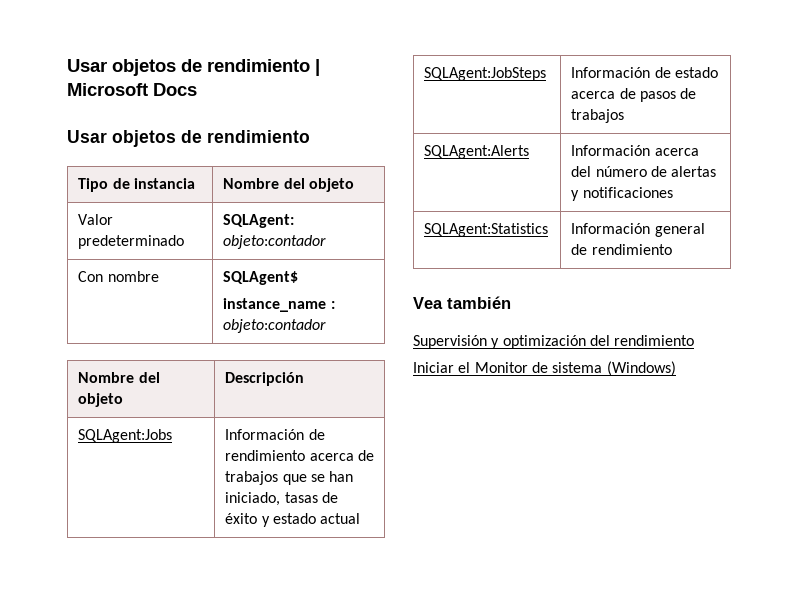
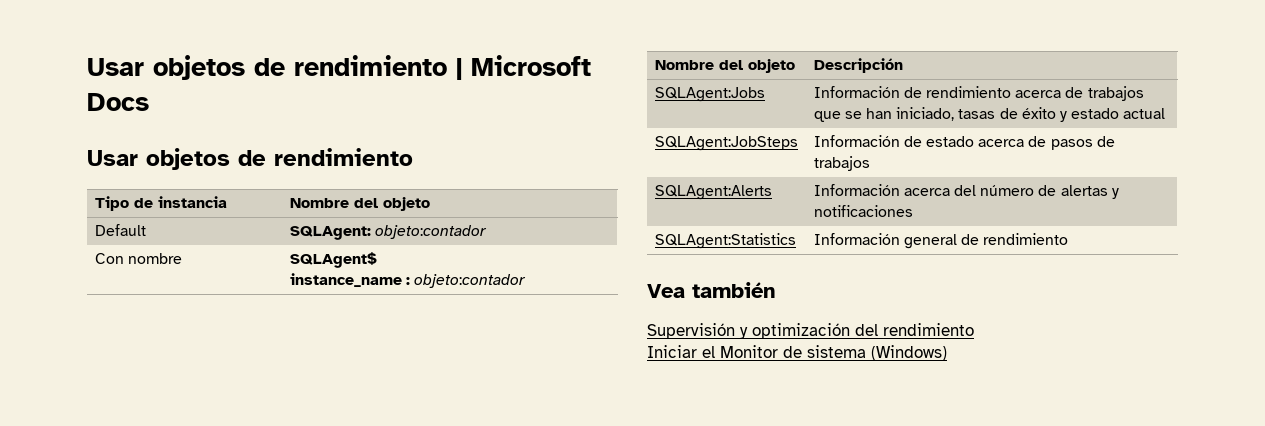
- Valor predeterminado | SQLAgent: objeto:contador
+ Default | SQLAgent: objeto:contador

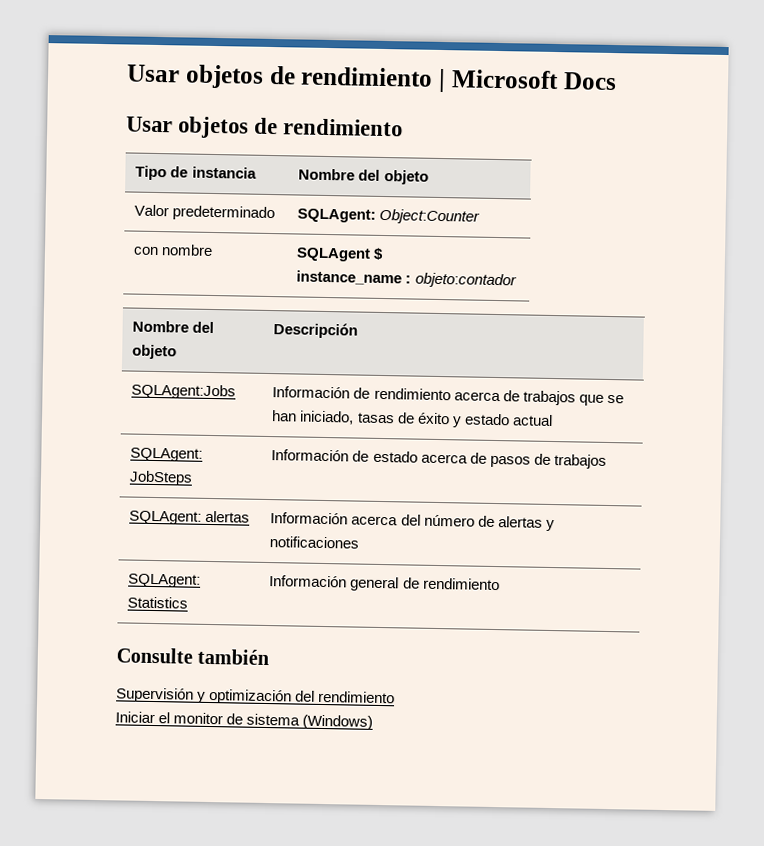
- Default | SQLAgent: objeto:contador
- Con nombre | SQLAgent$
+ Valor predeterminado | SQLAgent: Object:Counter
+ con nombre | SQLAgent $
- SQLAgent:JobSteps | Información de estado acerca de pasos de trabajos
+ SQLAgent: JobSteps | Información de estado acerca de pasos de trabajos
- SQLAgent:Alerts | Información acerca del número de alertas y notificaciones
+ SQLAgent: alertas | Información acerca del número de alertas y notificaciones
- SQLAgent:Statistics | Información general de rendimiento
+ SQLAgent: Statistics | Información general de rendimiento
- Vea también
+ Consulte también
- Iniciar el Monitor de sistema (Windows)
+ Iniciar el monitor de sistema (Windows)

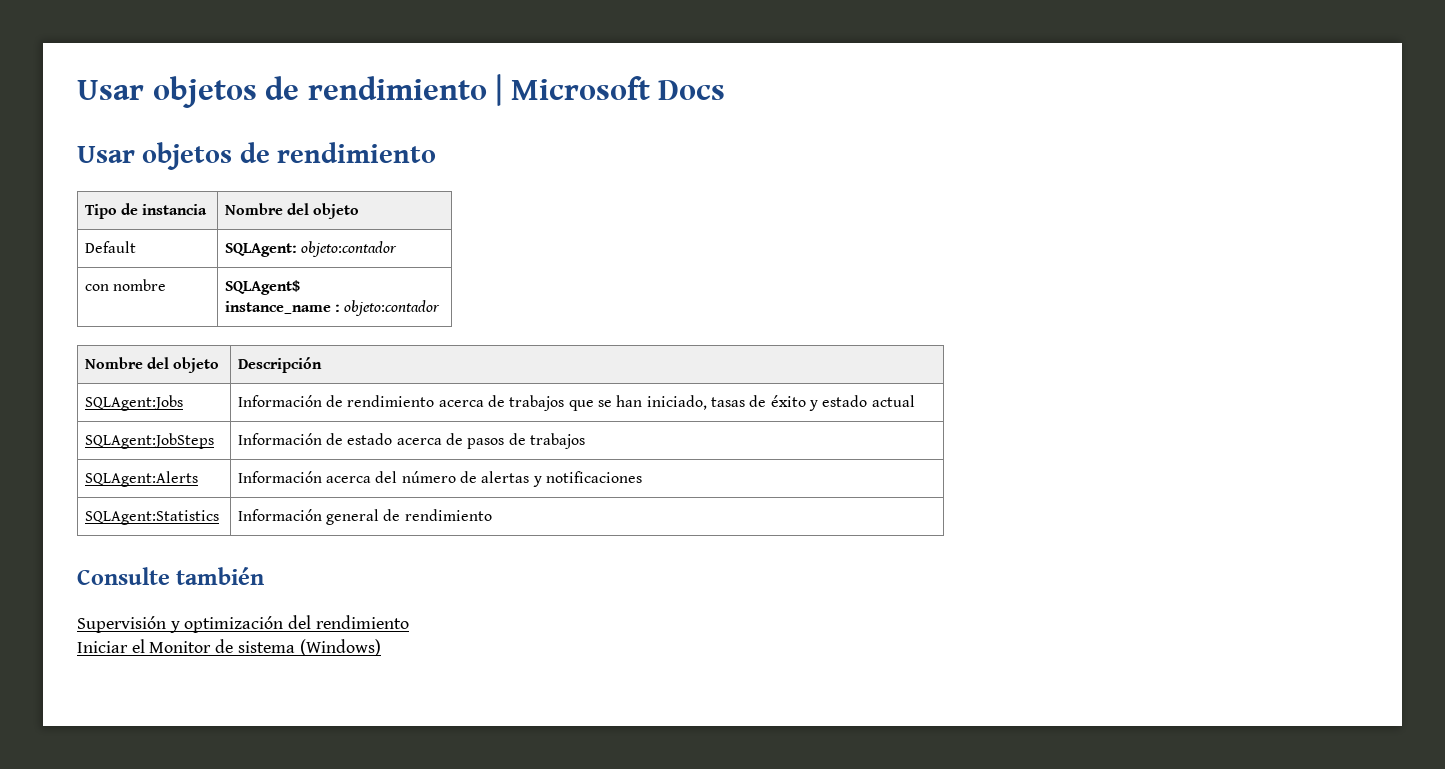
- Valor predeterminado | SQLAgent: Object:Counter
+ Default | SQLAgent: objeto:contador
- con nombre | SQLAgent $
+ con nombre | SQLAgent$
- SQLAgent: JobSteps | Información de estado acerca de pasos de trabajos
+ SQLAgent:JobSteps | Información de estado acerca de pasos de trabajos
- SQLAgent: alertas | Información acerca del número de alertas y notificaciones
+ SQLAgent:Alerts | Información acerca del número de alertas y notificaciones
- SQLAgent: Statistics | Información general de rendimiento
+ SQLAgent:Statistics | Información general de rendimiento
- Iniciar el monitor de sistema (Windows)
+ Iniciar el Monitor de sistema (Windows)

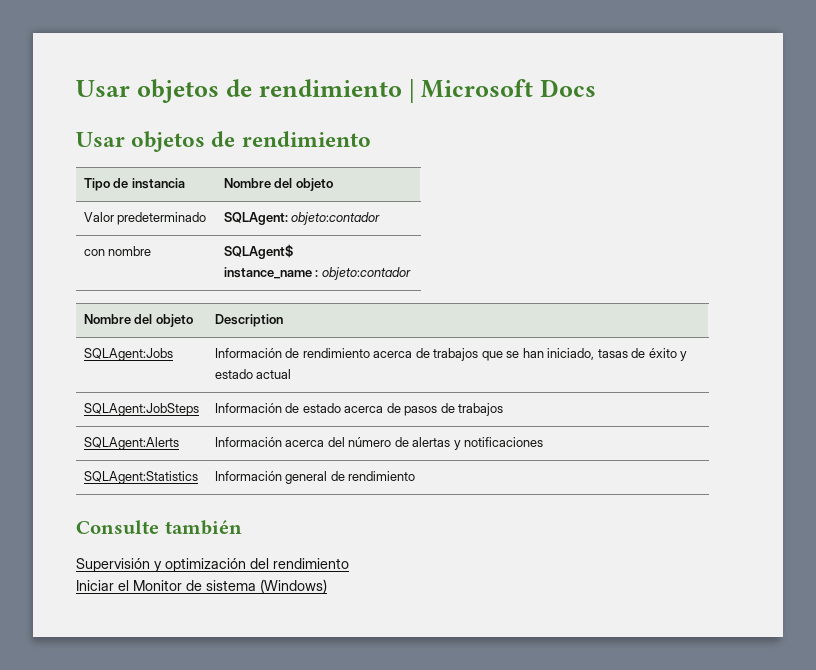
- Default | SQLAgent: objeto:contador
+ Valor predeterminado | SQLAgent: objeto:contador
- Nombre del objeto | Descripción
+ Nombre del objeto | Description

